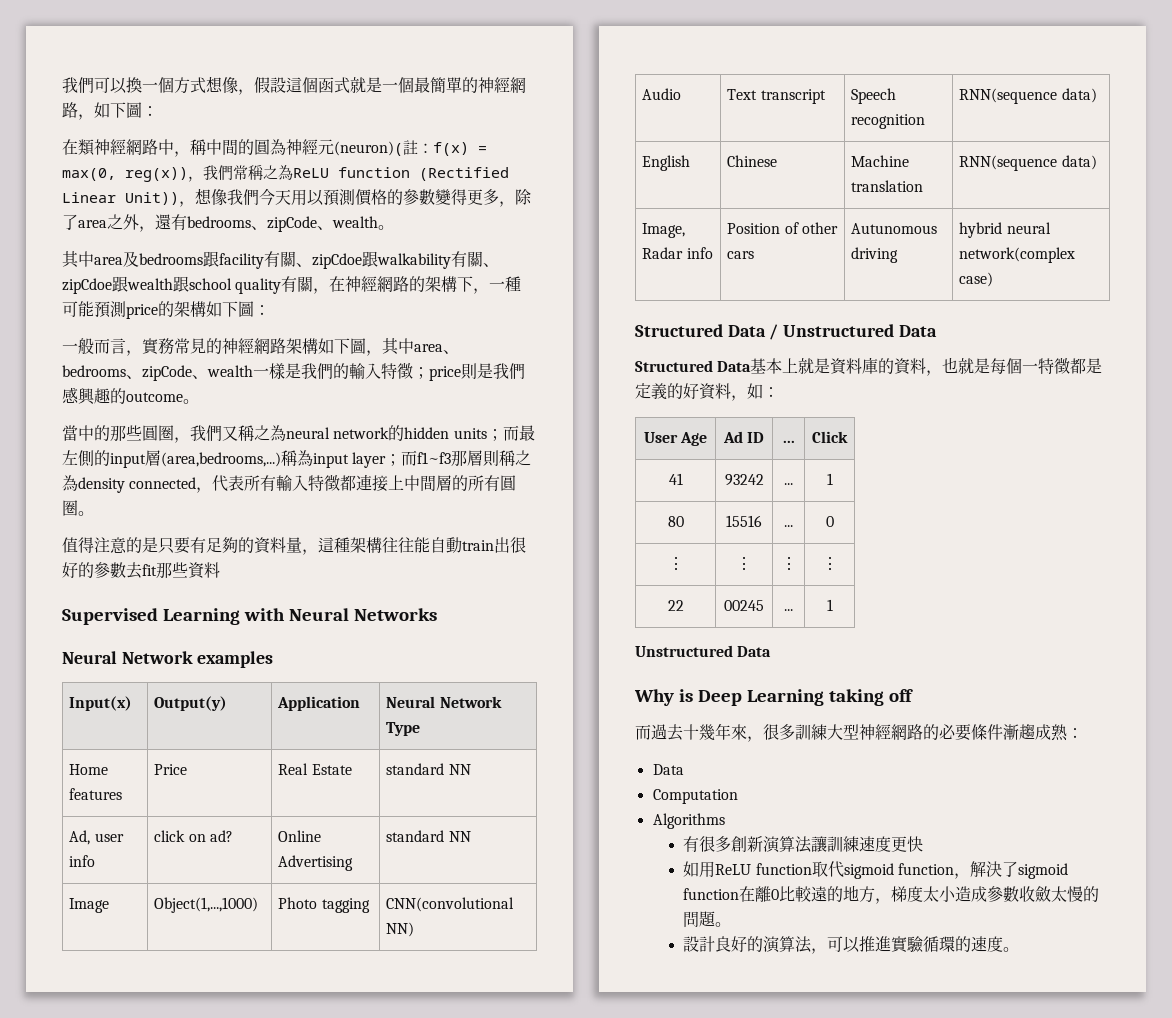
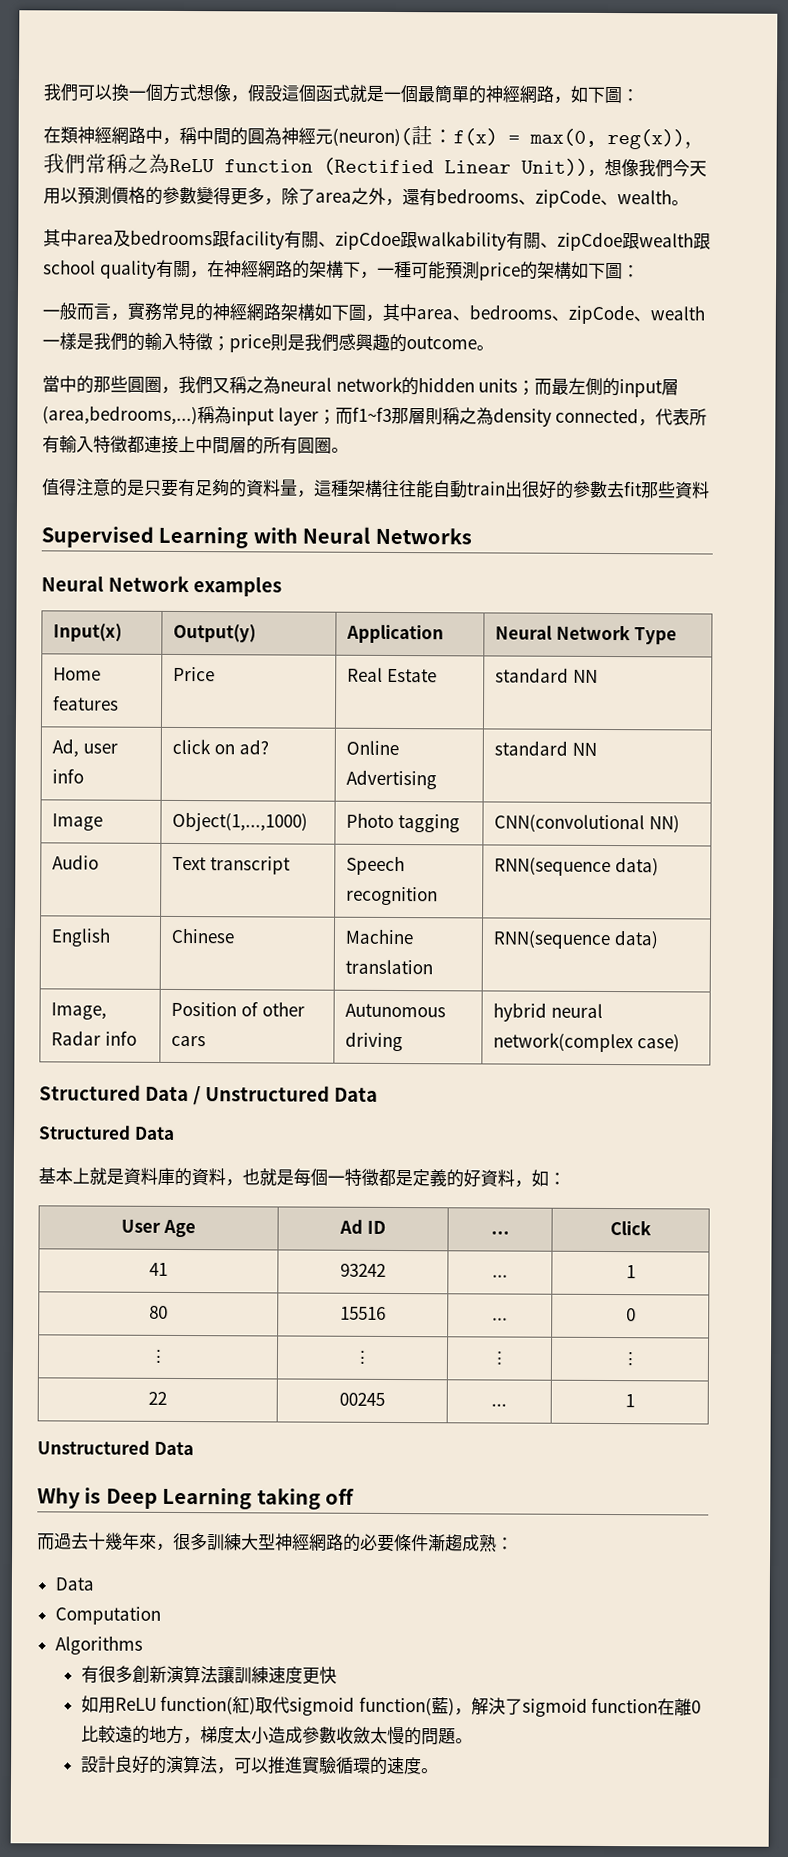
  Structured Data / Unstructured Data
- Structured Data基本上就是資料庫的資料，也就是每個一特徵都是定義的好資料，如：
+ Structured Data
+ 基本上就是資料庫的資料，也就是每個一特徵都是定義的好資料，如：
- 如用ReLU function取代sigmoid function，解決了sigmoid function在離0比較遠的地方，梯度太小造成參數收斂太慢的問題。
+ 如用ReLU function(紅)取代sigmoid function(藍)，解決了sigmoid function在離0比較遠的地方，梯度太小造成參數收斂太慢的問題。

